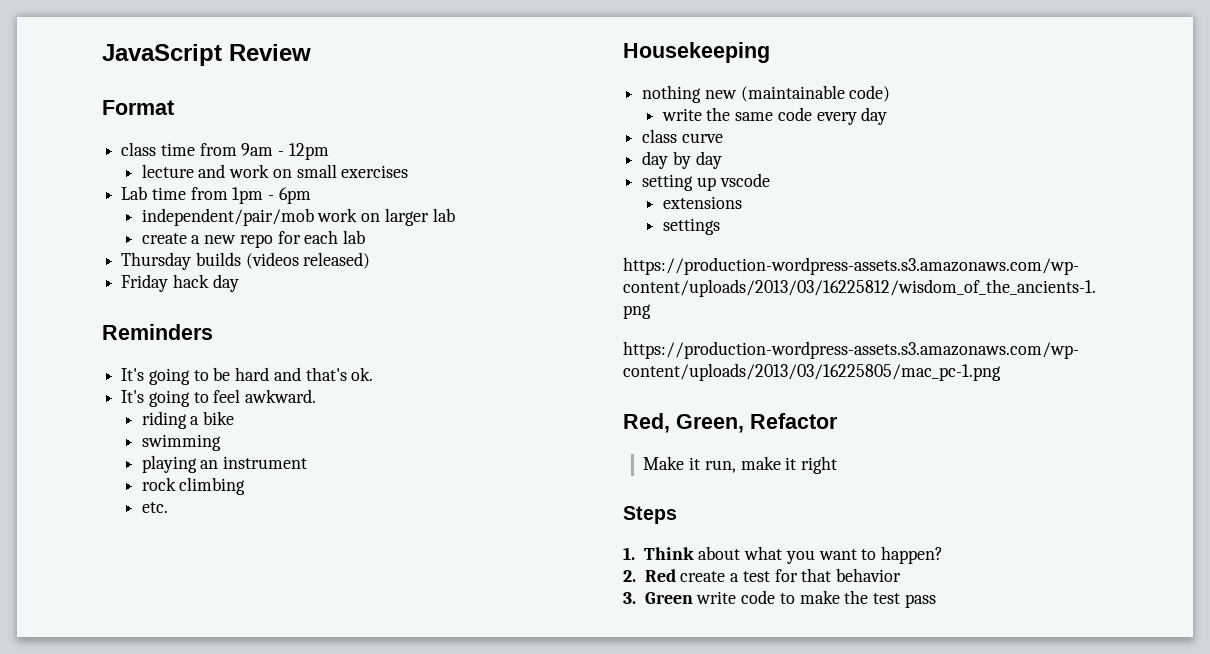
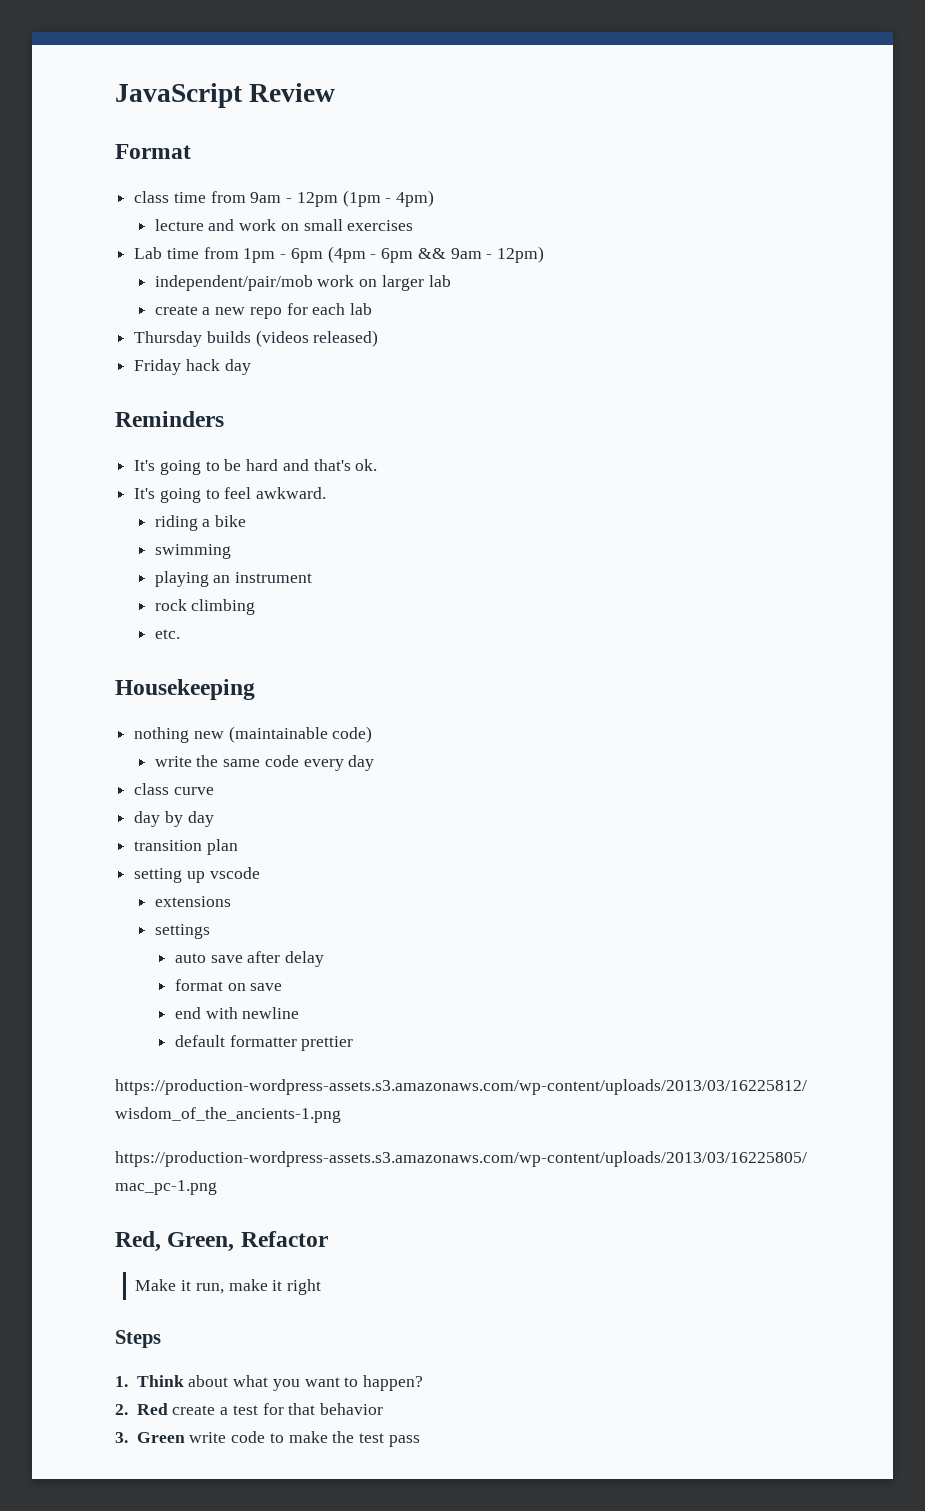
- class time from 9am - 12pm
+ class time from 9am - 12pm (1pm - 4pm)
- Lab time from 1pm - 6pm
+ Lab time from 1pm - 6pm (4pm - 6pm && 9am - 12pm)
+ transition plan
+ auto save after delay
+ format on save
+ end with newline
+ default formatter prettier

